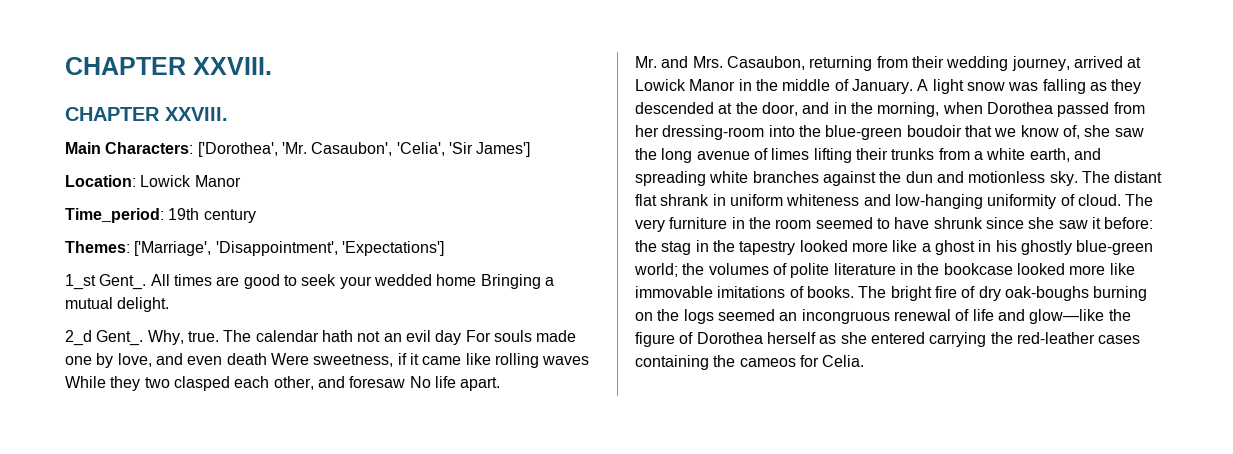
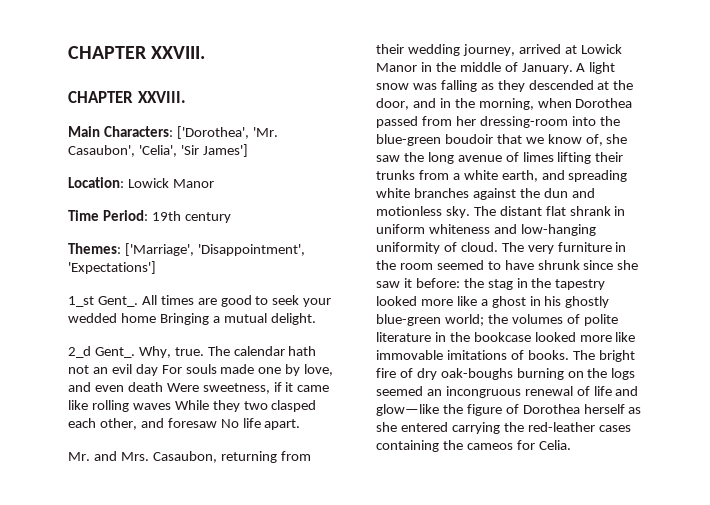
- Time_period: 19th century
+ Time Period: 19th century

